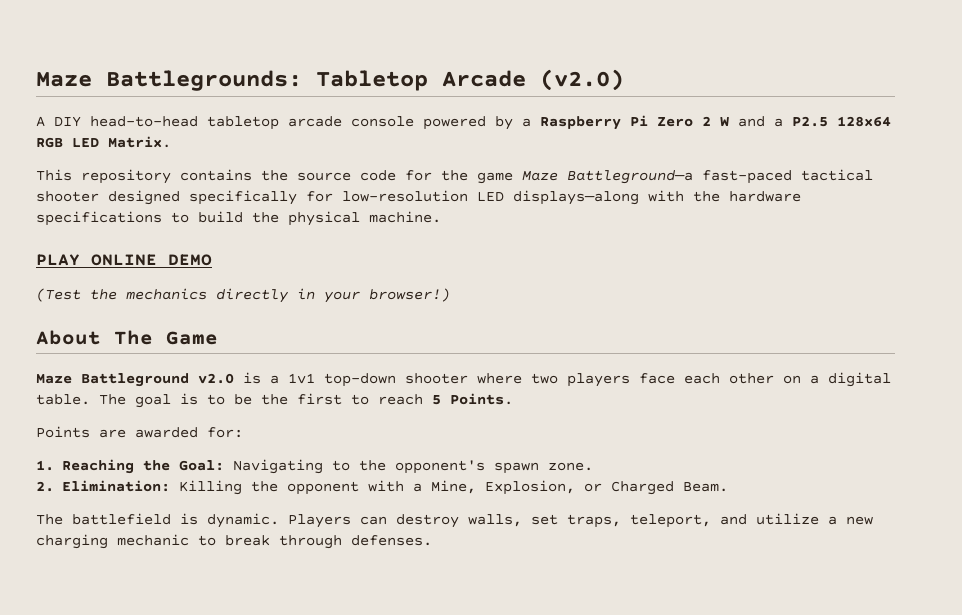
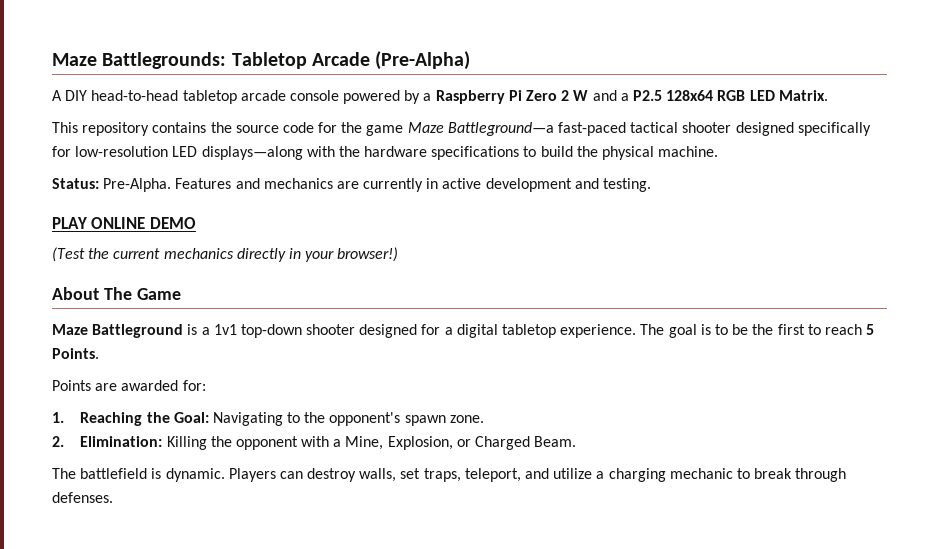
- Maze Battlegrounds: Tabletop Arcade (v2.0)
+ Maze Battlegrounds: Tabletop Arcade (Pre-Alpha)
+ Status: Pre-Alpha. Features and mechanics are currently in active development and testing.
- (Test the mechanics directly in your browser!)
+ (Test the current mechanics directly in your browser!)
- Maze Battleground v2.0 is a 1v1 top-down shooter where two players face each other on a digital table.
+ Maze Battleground is a 1v1 top-down shooter designed for a digital tabletop experience.
- Players can destroy walls, set traps, teleport, and utilize a new charging mechanic to break through defenses.
+ Players can destroy walls, set traps, teleport, and utilize a charging mechanic to break through defenses.

